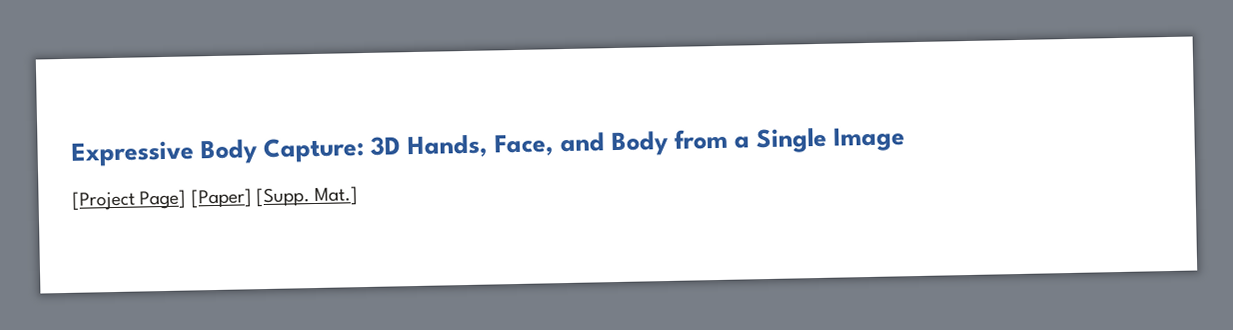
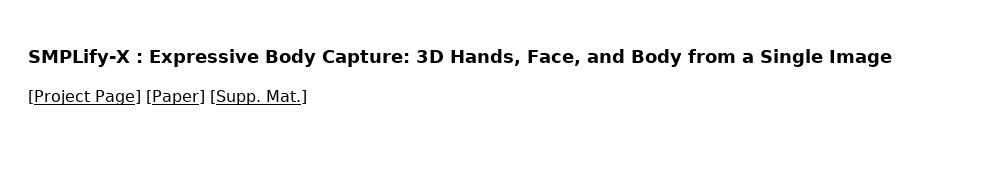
- Expressive Body Capture: 3D Hands, Face, and Body from a Single Image
+ SMPLify-X : Expressive Body Capture: 3D Hands, Face, and Body from a Single Image

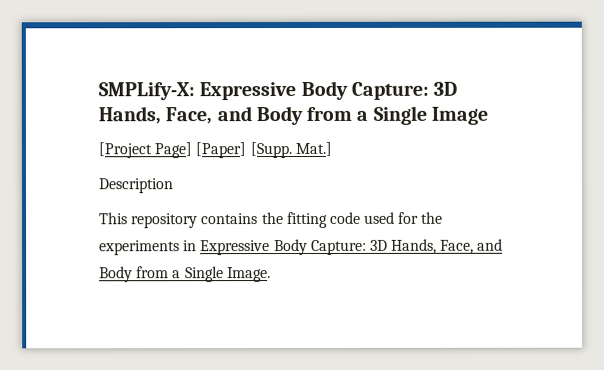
- SMPLify-X : Expressive Body Capture: 3D Hands, Face, and Body from a Single Image
+ SMPLify-X: Expressive Body Capture: 3D Hands, Face, and Body from a Single Image
+ Description
+ This repository contains the fitting code used for the experiments in Expressive Body Capture: 3D Hands, Face, and Body from a Single Image.

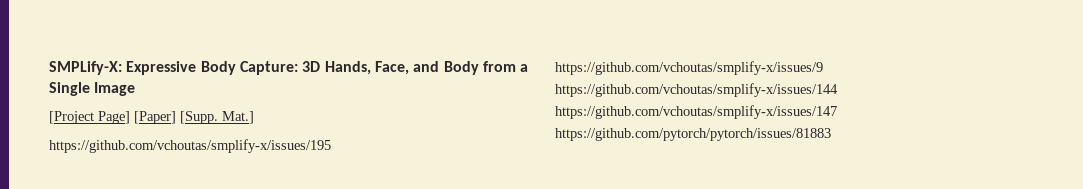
- Description
- This repository contains the fitting code used for the experiments in Expressive Body Capture: 3D Hands, Face, and Body from a Single Image.
+ https://github.com/vchoutas/smplify-x/issues/195 https://github.com/vchoutas/smplify-x/issues/9 https://github.com/vchoutas/smplify-x/issues/144 https://github.com/vchoutas/smplify-x/issues/147 https://github.com/pytorch/pytorch/issues/81883

